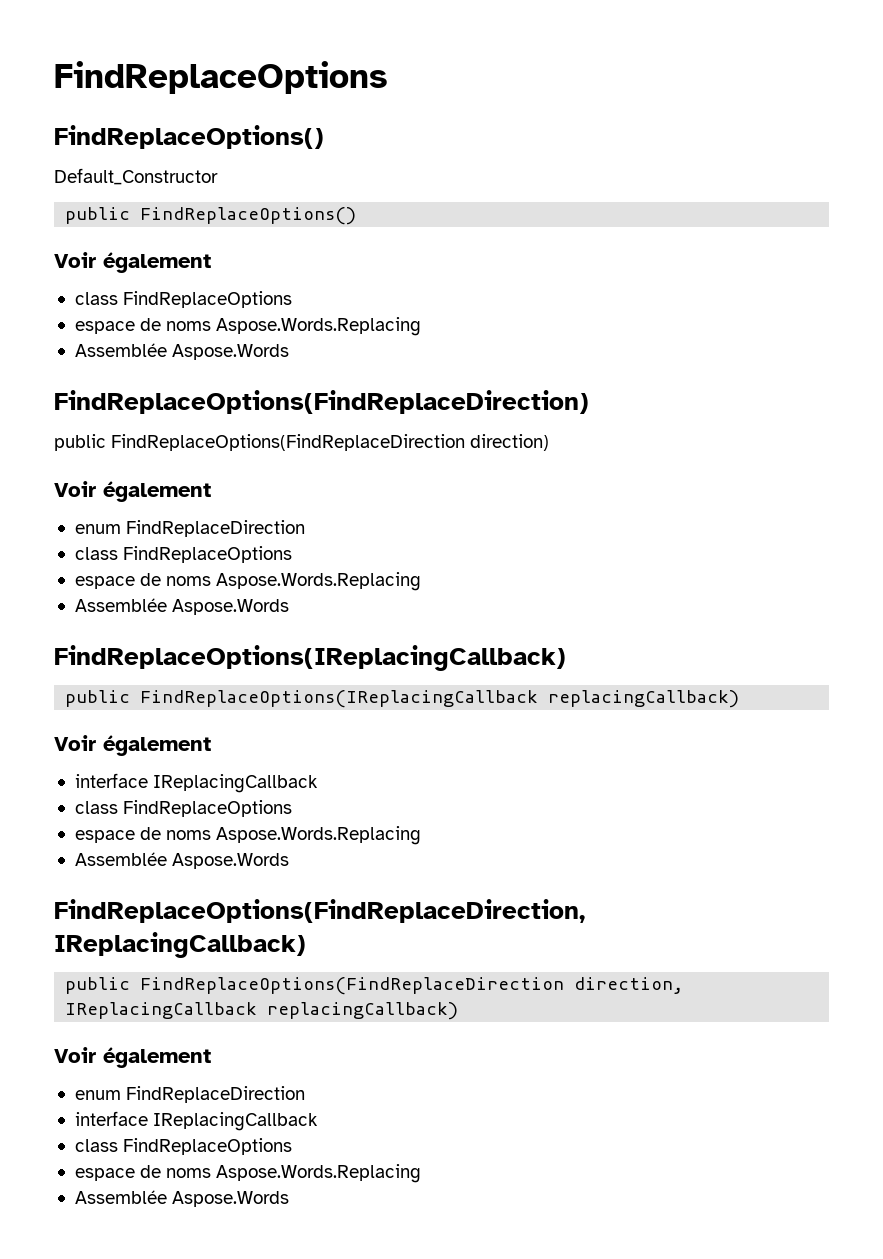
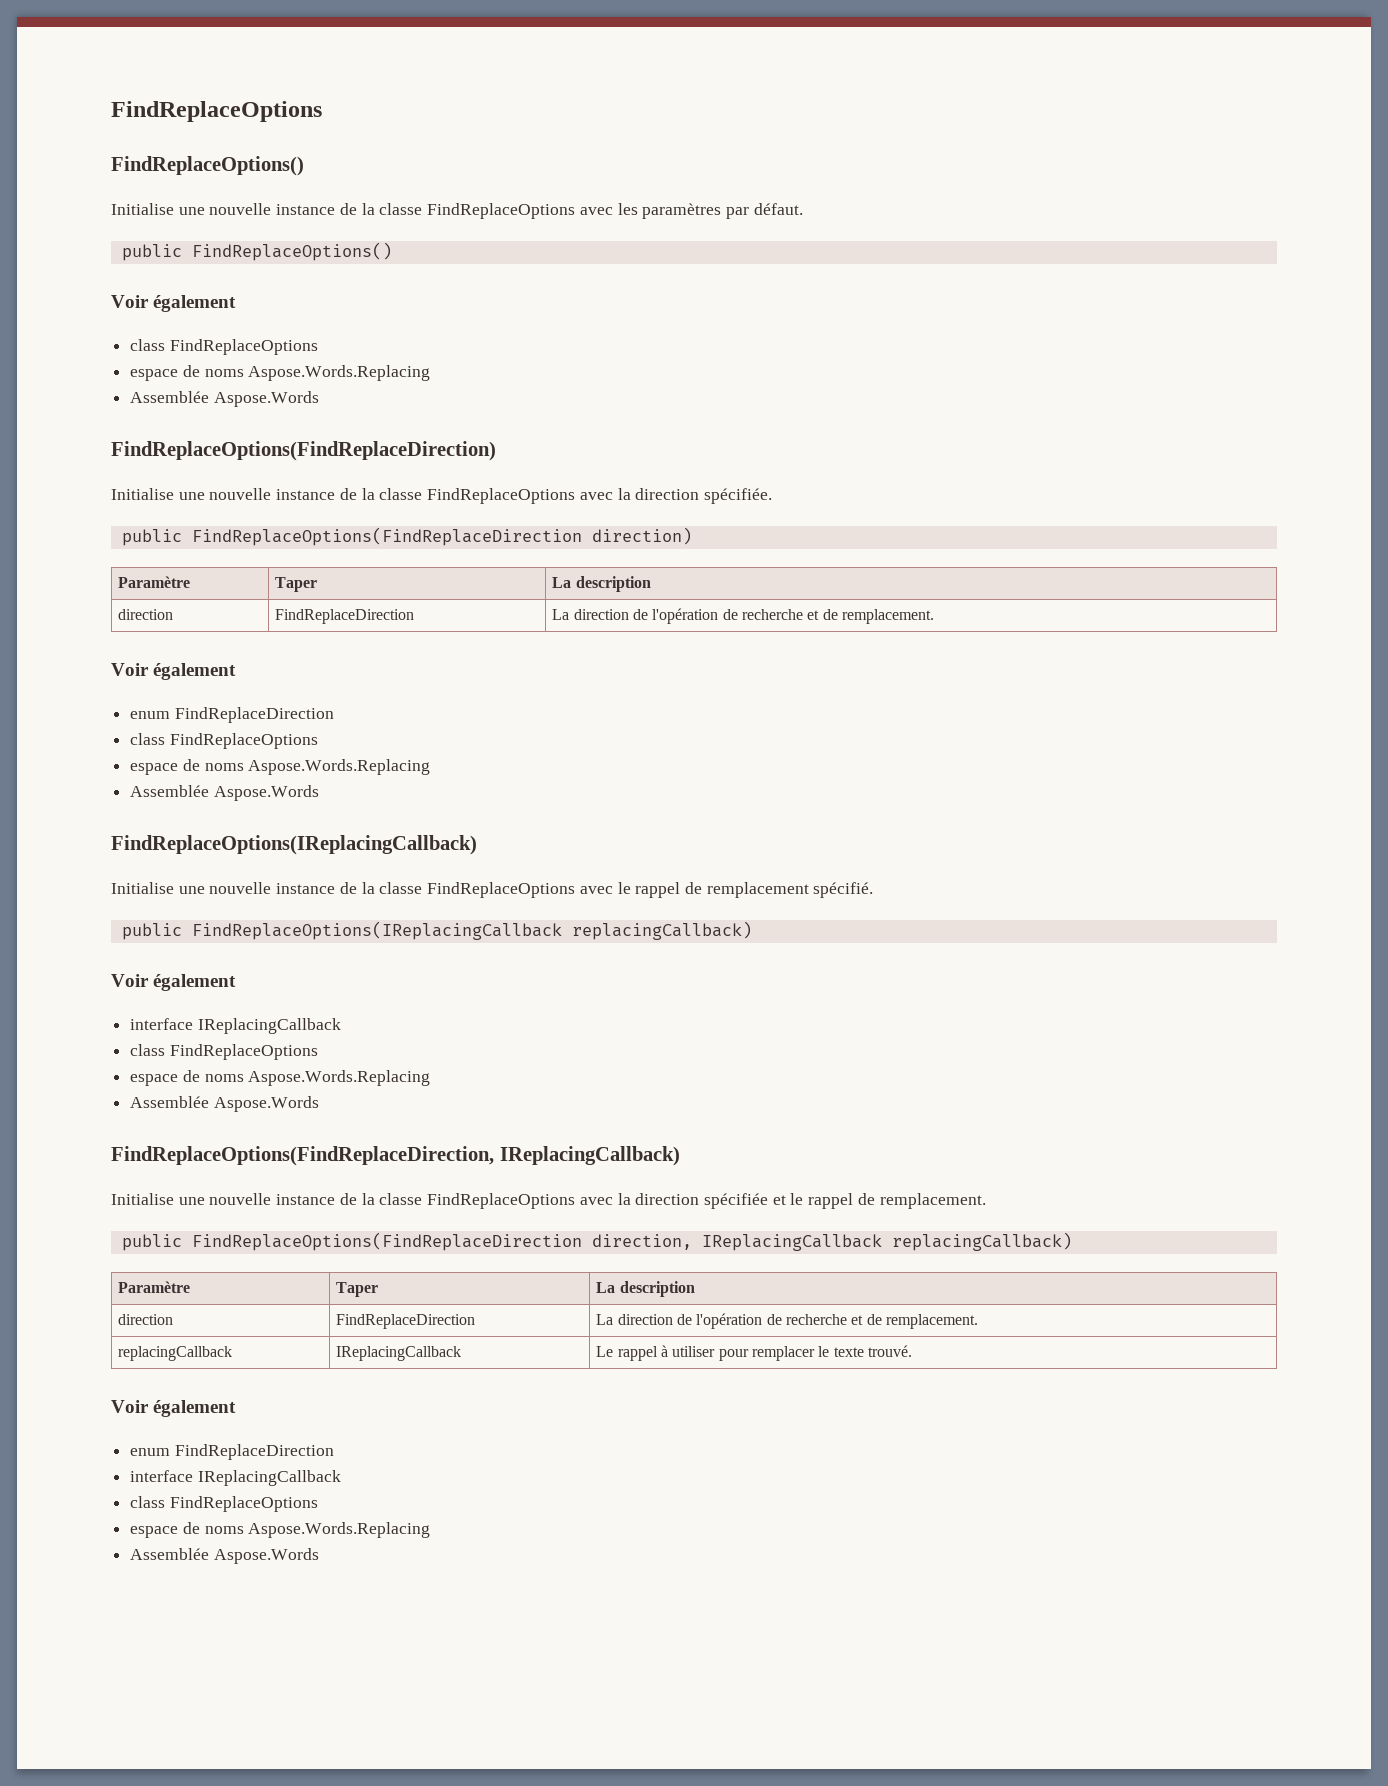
- Default_Constructor
+ Initialise une nouvelle instance de la classe FindReplaceOptions avec les paramètres par défaut.
+ Initialise une nouvelle instance de la classe FindReplaceOptions avec la direction spécifiée.
  public FindReplaceOptions(FindReplaceDirection direction)
+ Paramètre | Taper | La description
+ direction | FindReplaceDirection | La direction de l'opération de recherche et de remplacement.
+ Initialise une nouvelle instance de la classe FindReplaceOptions avec le rappel de remplacement spécifié.
+ Initialise une nouvelle instance de la classe FindReplaceOptions avec la direction spécifiée et le rappel de remplacement.
  public FindReplaceOptions(FindReplaceDirection direction, IReplacingCallback replacingCallback)
+ Paramètre | Taper | La description
+ direction | FindReplaceDirection | La direction de l'opération de recherche et de remplacement.
+ replacingCallback | IReplacingCallback | Le rappel à utiliser pour remplacer le texte trouvé.

